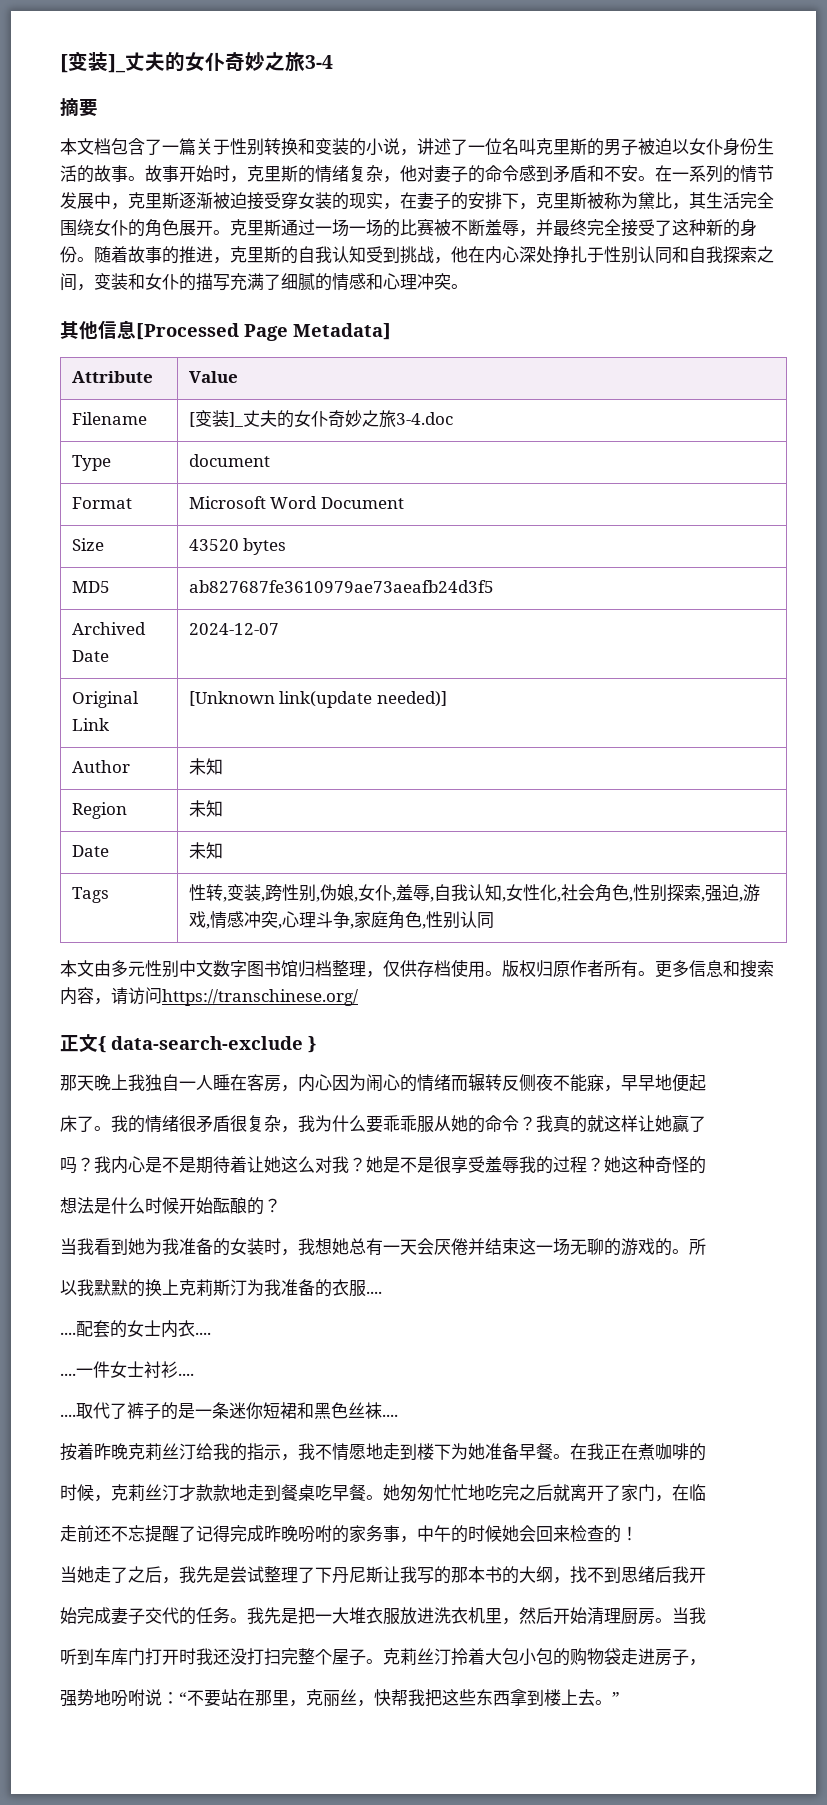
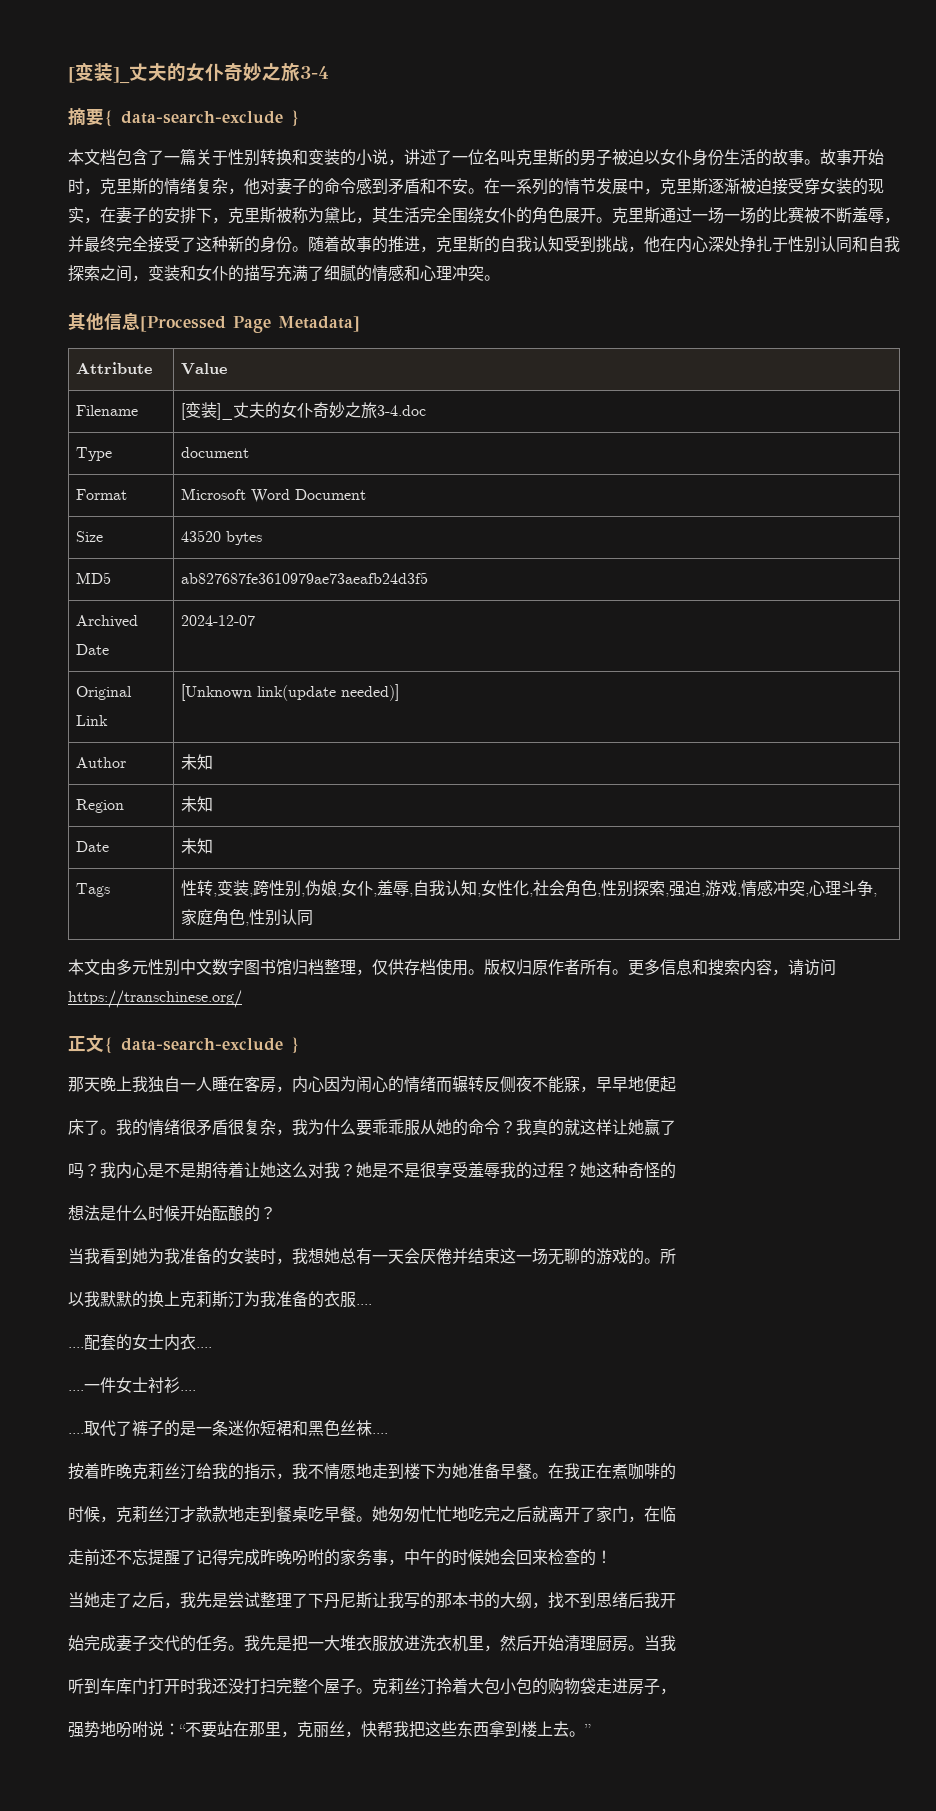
- 摘要
+ 摘要{ data-search-exclude }

